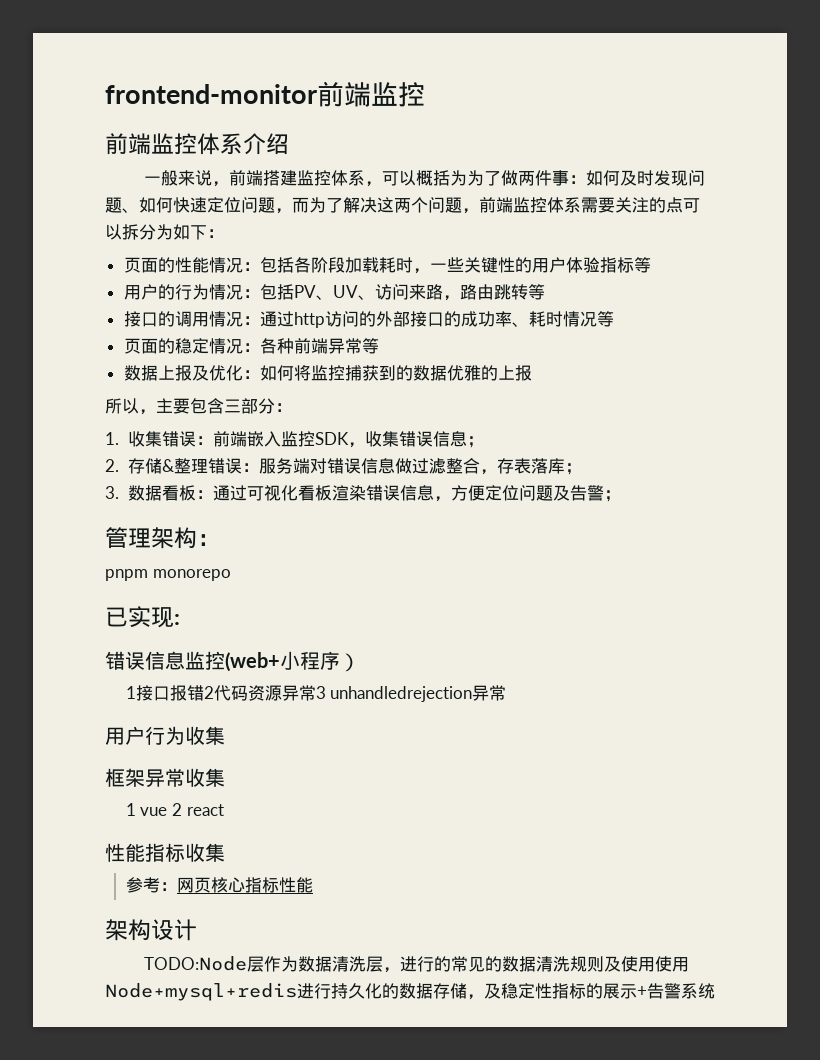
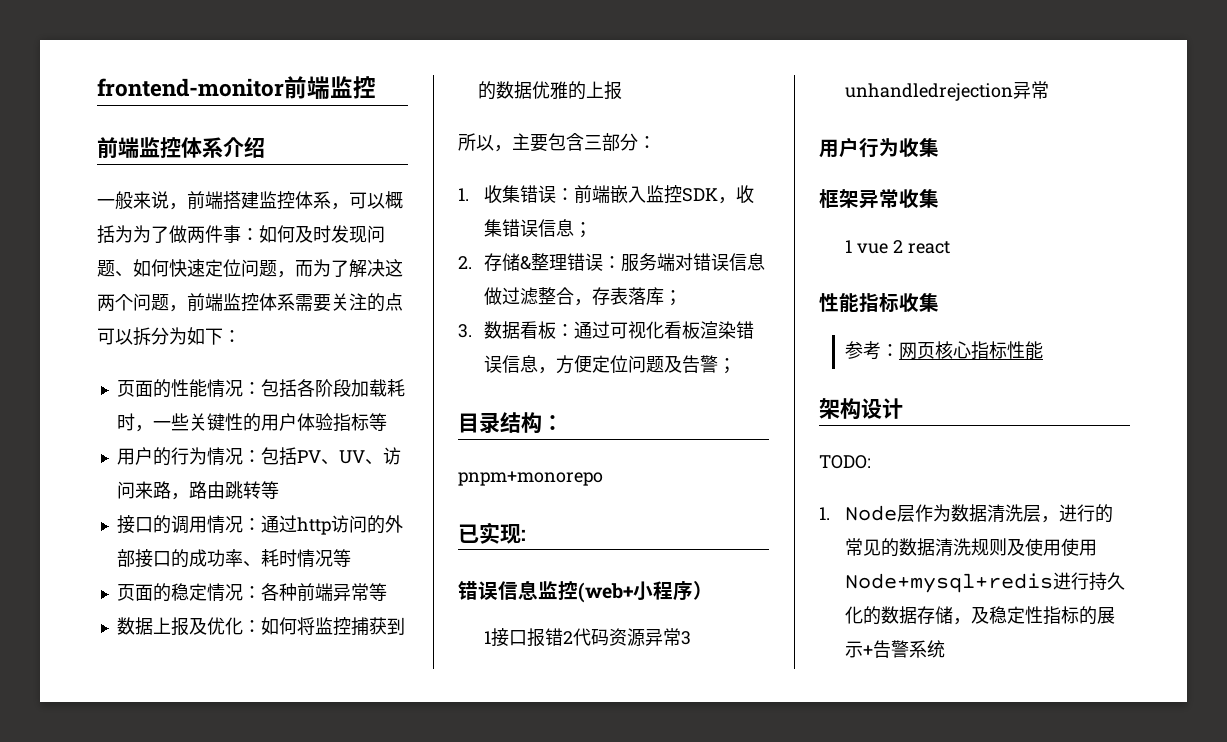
- 管理架构：
+ 目录结构：
- pnpm monorepo
+ pnpm+monorepo
- TODO:Node层作为数据清洗层，进行的常见的数据清洗规则及使用使用Node+mysql+redis进行持久化的数据存储，及稳定性指标的展示+告警系统
+ TODO:
+ 1. Node层作为数据清洗层，进行的常见的数据清洗规则及使用使用Node+mysql+redis进行持久化的数据存储，及稳定性指标的展示+告警系统

